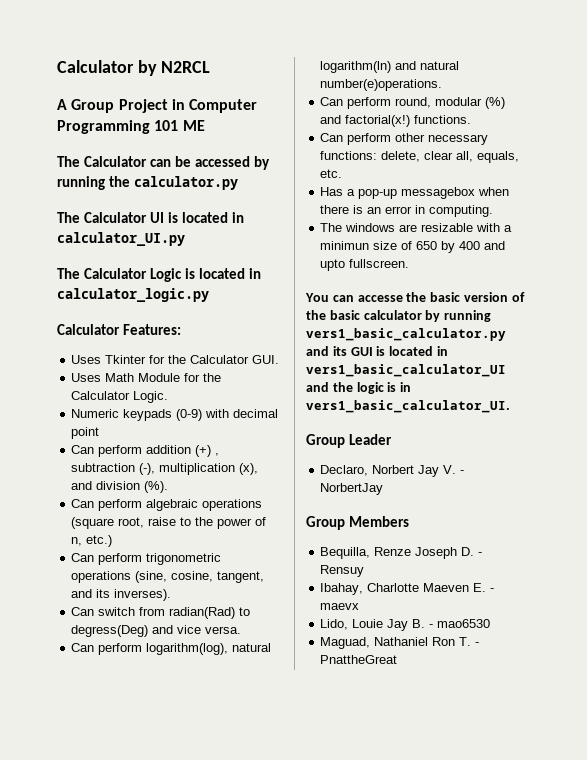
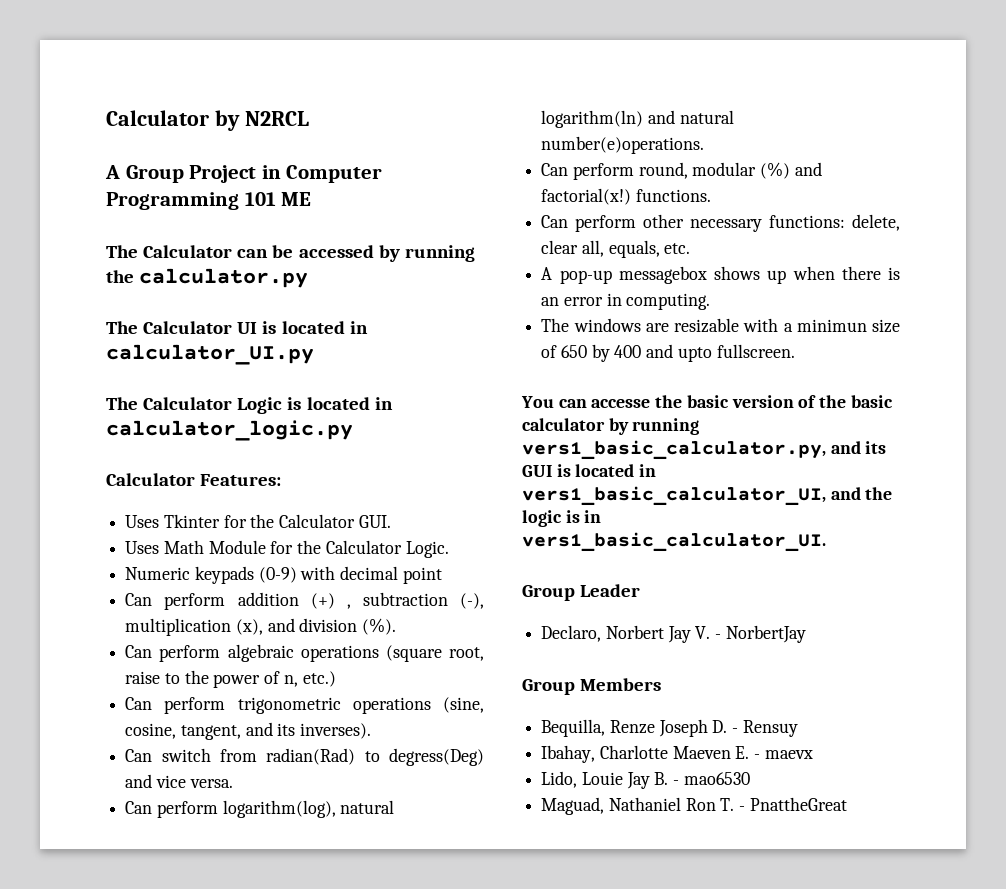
- Has a pop-up messagebox when there is an error in computing.
+ A pop-up messagebox shows up when there is an error in computing.
- You can accesse the basic version of the basic calculator by running vers1_basic_calculator.py and its GUI is located in vers1_basic_calculator_UI and the logic is in vers1_basic_calculator_UI.
+ You can accesse the basic version of the basic calculator by running vers1_basic_calculator.py, and its GUI is located in vers1_basic_calculator_UI, and the logic is in vers1_basic_calculator_UI.

